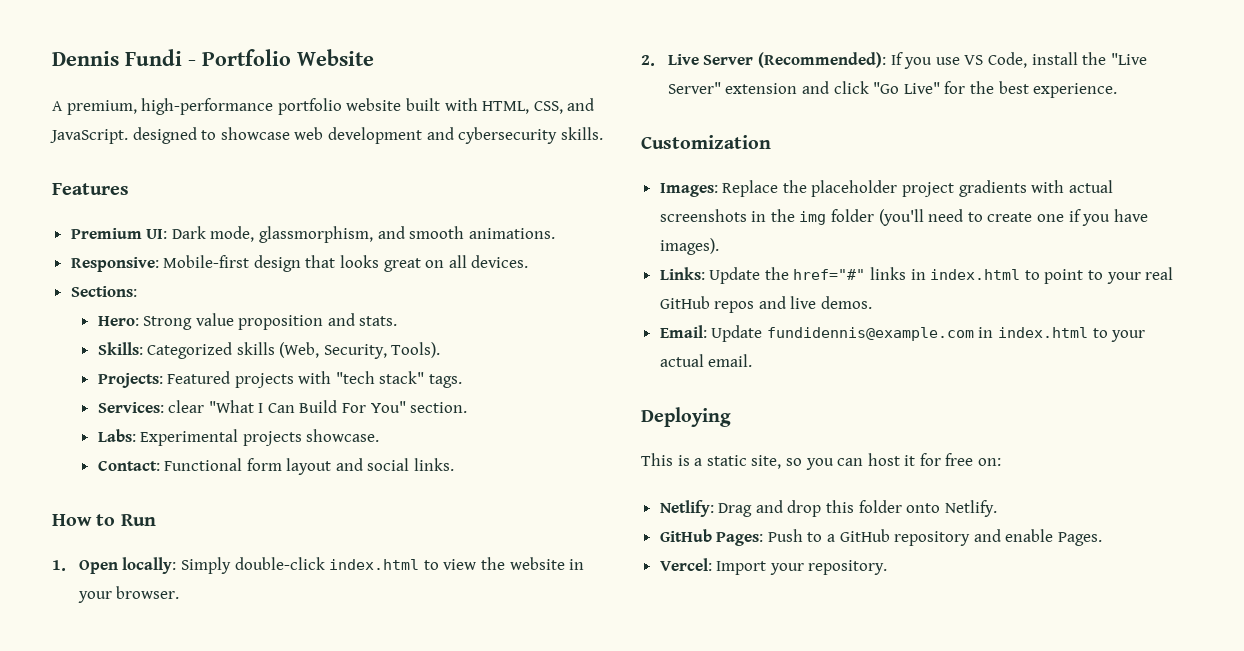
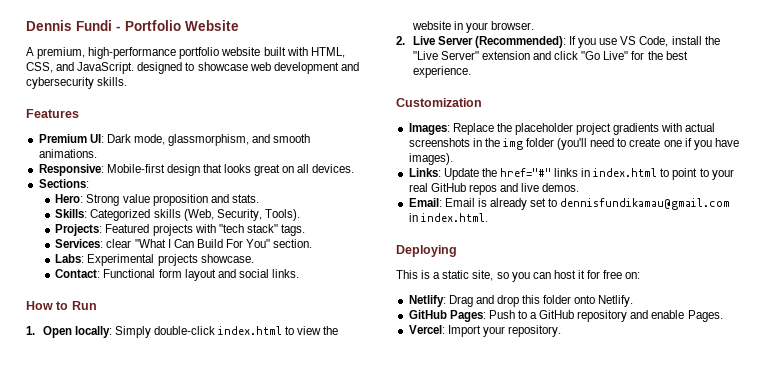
- Email: Update fundidennis@example.com in index.html to your actual email.
+ Email: Email is already set to dennisfundikamau@gmail.com in index.html.

